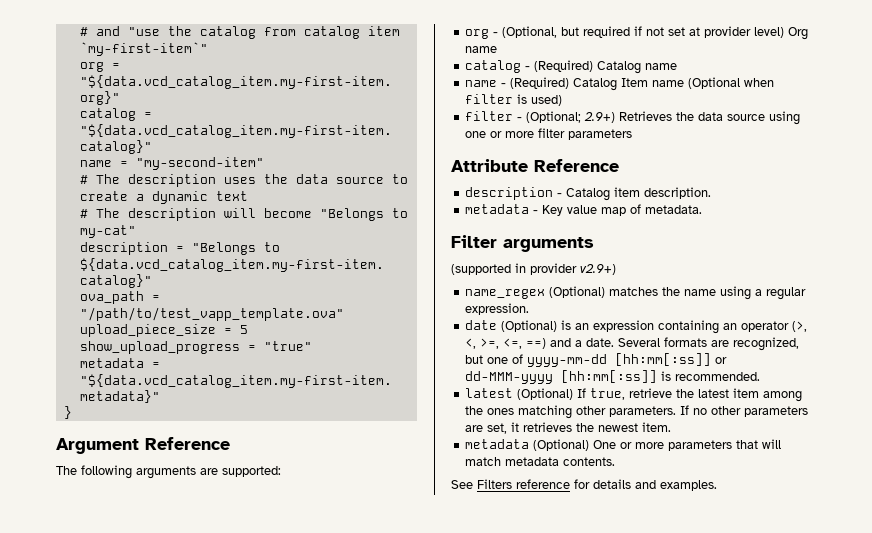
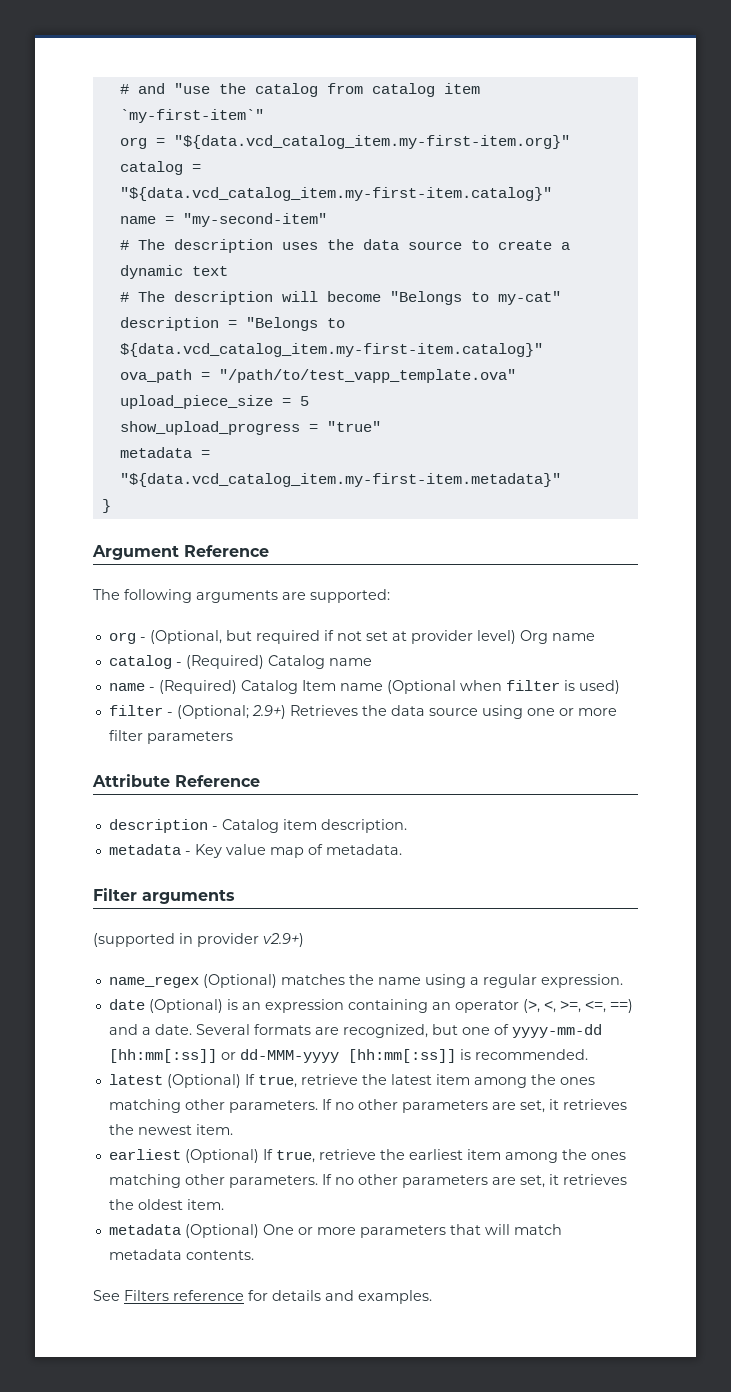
+ earliest (Optional) If true, retrieve the earliest item among the ones matching other parameters. If no other parameters are set, it retrieves the oldest item.

